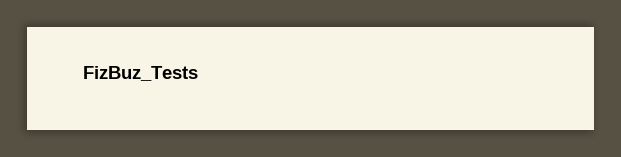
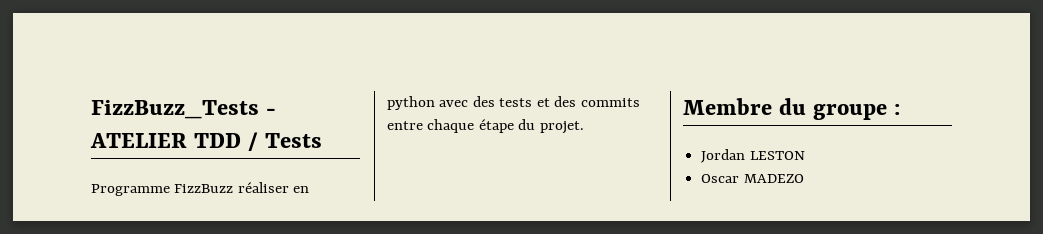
- FizBuz_Tests
+ FizzBuzz_Tests - ATELIER TDD / Tests
+ Programme FizzBuzz réaliser en python avec des tests et des commits entre chaque étape du projet.
+ Membre du groupe :
+ Jordan LESTON
+ Oscar MADEZO

